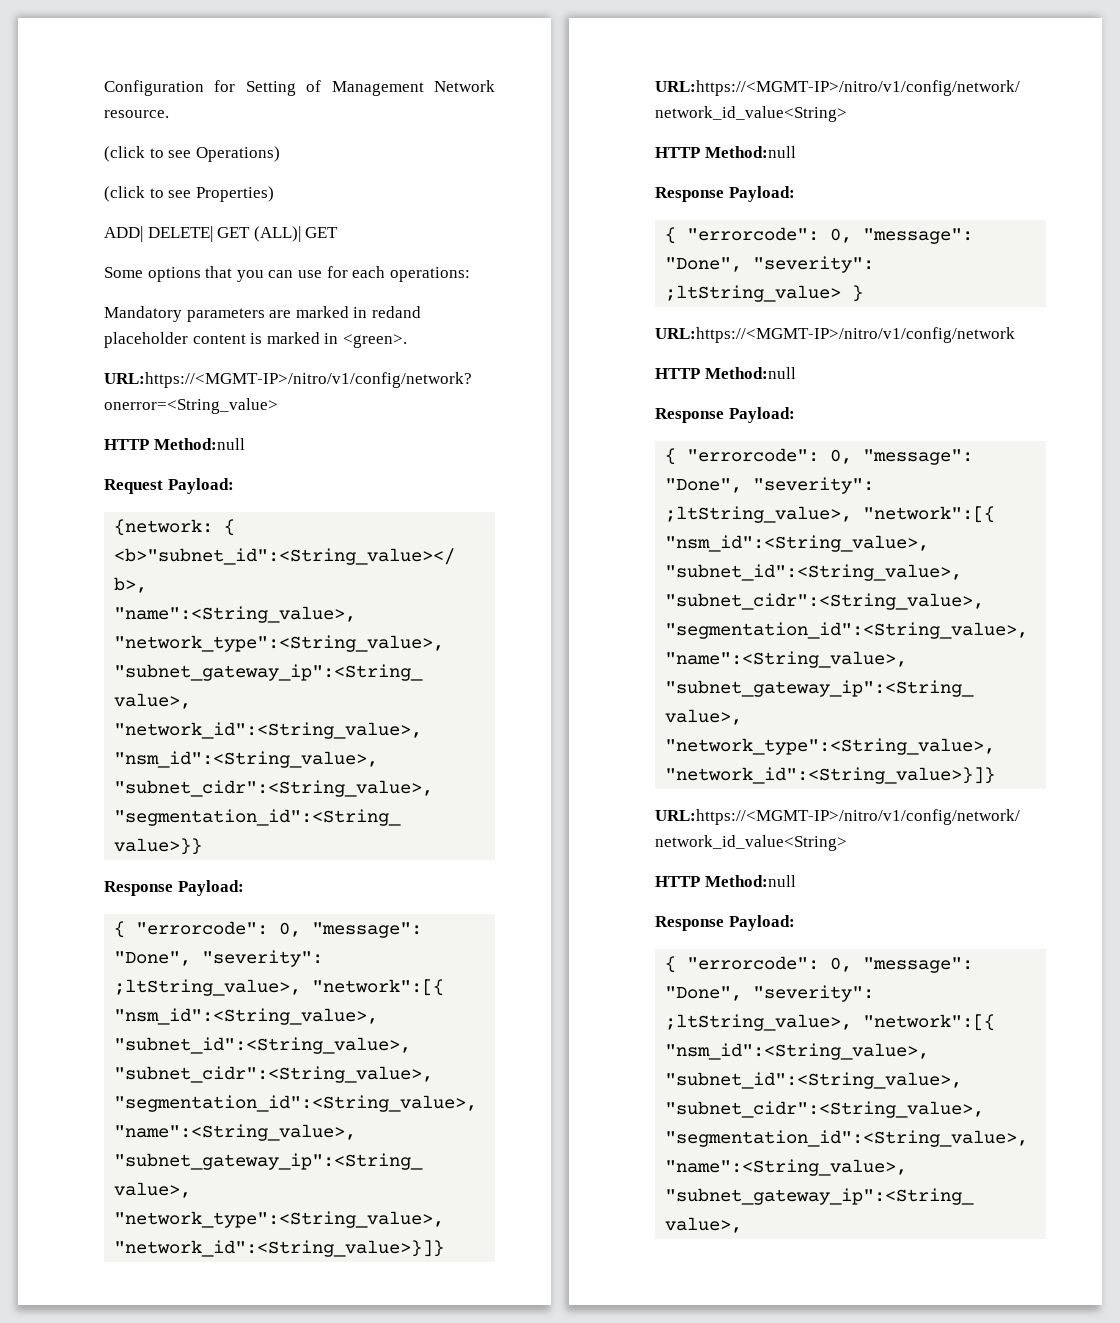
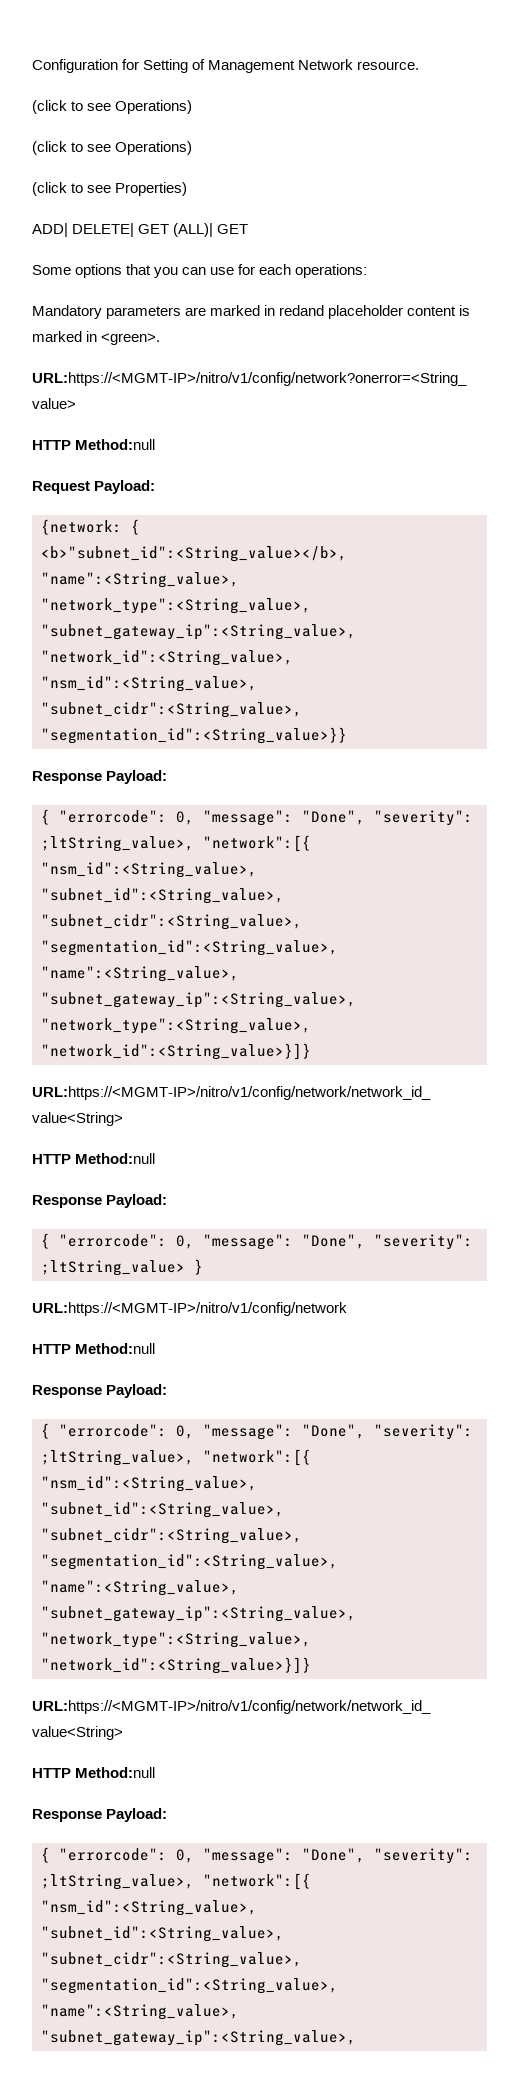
  Configuration for Setting of Management Network resource.
+ (click to see Operations)

